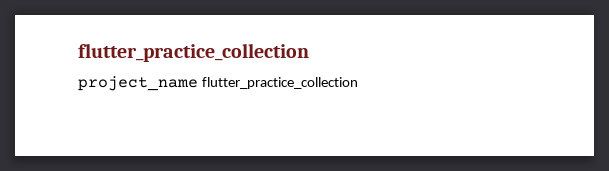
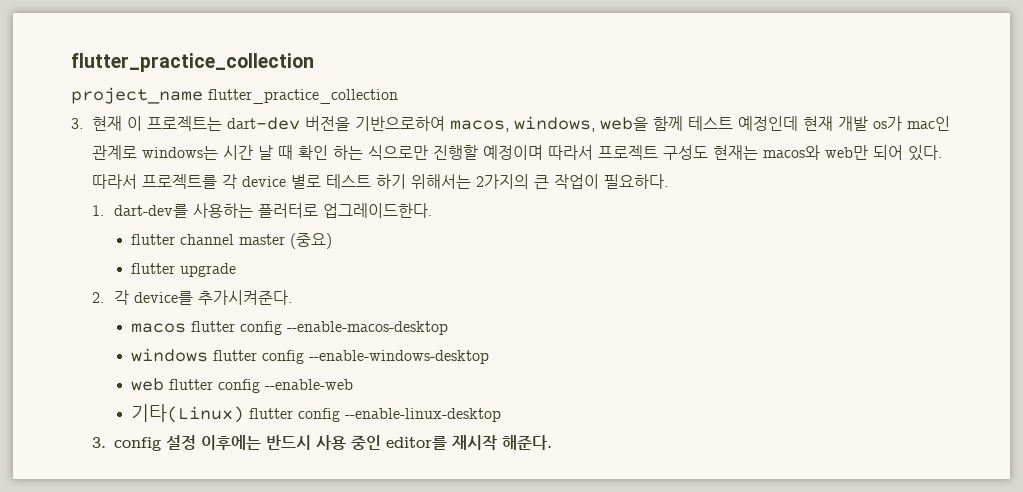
+ 3. 현재 이 프로젝트는 dart-dev 버전을 기반으로하여 macos, windows, web을 함께 테스트 예정인데 현재 개발 os가 mac인 관계로 windows는 시간 날 때 확인 하는 식으로만 진행할 예정이며 따라서 프로젝트 구성도 현재는 macos와 web만 되어 있다. 따라서 프로젝트를 각 device 별로 테스트 하기 위해서는 2가지의 큰 작업이 필요하다.
+ 1. dart-dev를 사용하는 플러터로 업그레이드한다.
+ flutter channel master (중요)
+ flutter upgrade
+ 2. 각 device를 추가시켜준다.
+ macos flutter config --enable-macos-desktop
+ windows flutter config --enable-windows-desktop
+ web flutter config --enable-web
+ 기타(Linux) flutter config --enable-linux-desktop
+ 3. config 설정 이후에는 반드시 사용 중인 editor를 재시작 해준다.

